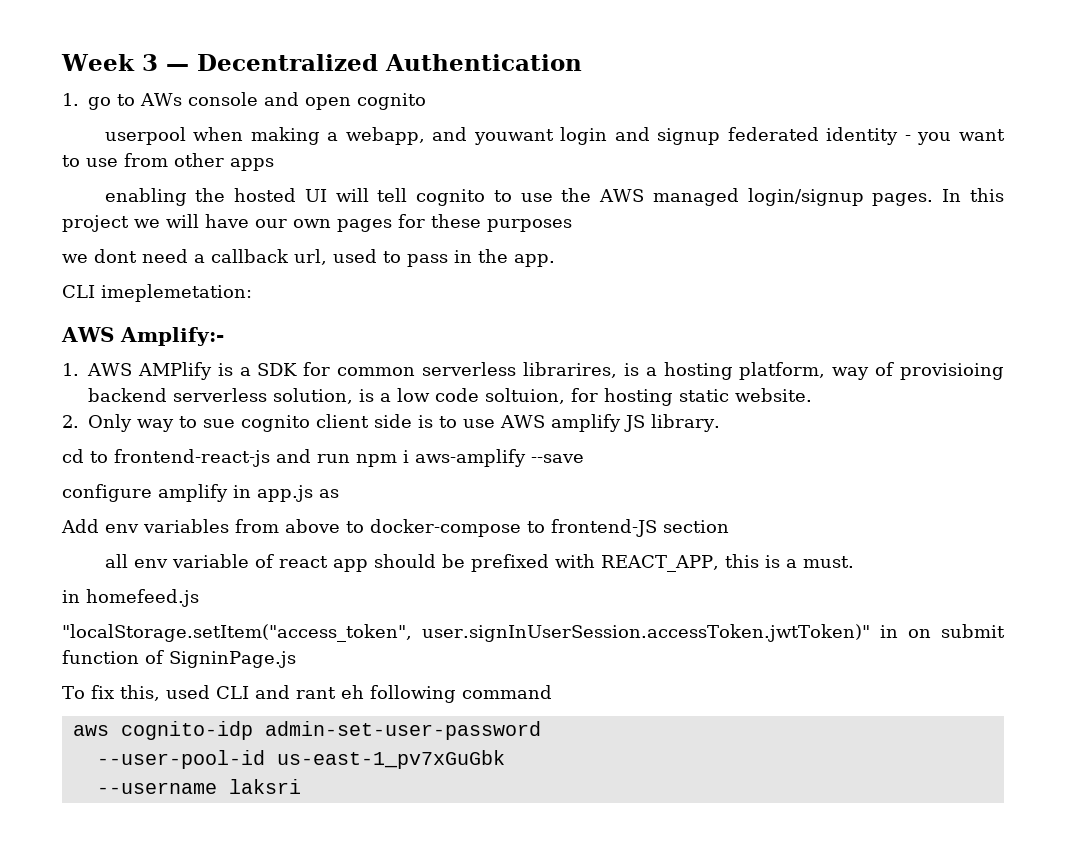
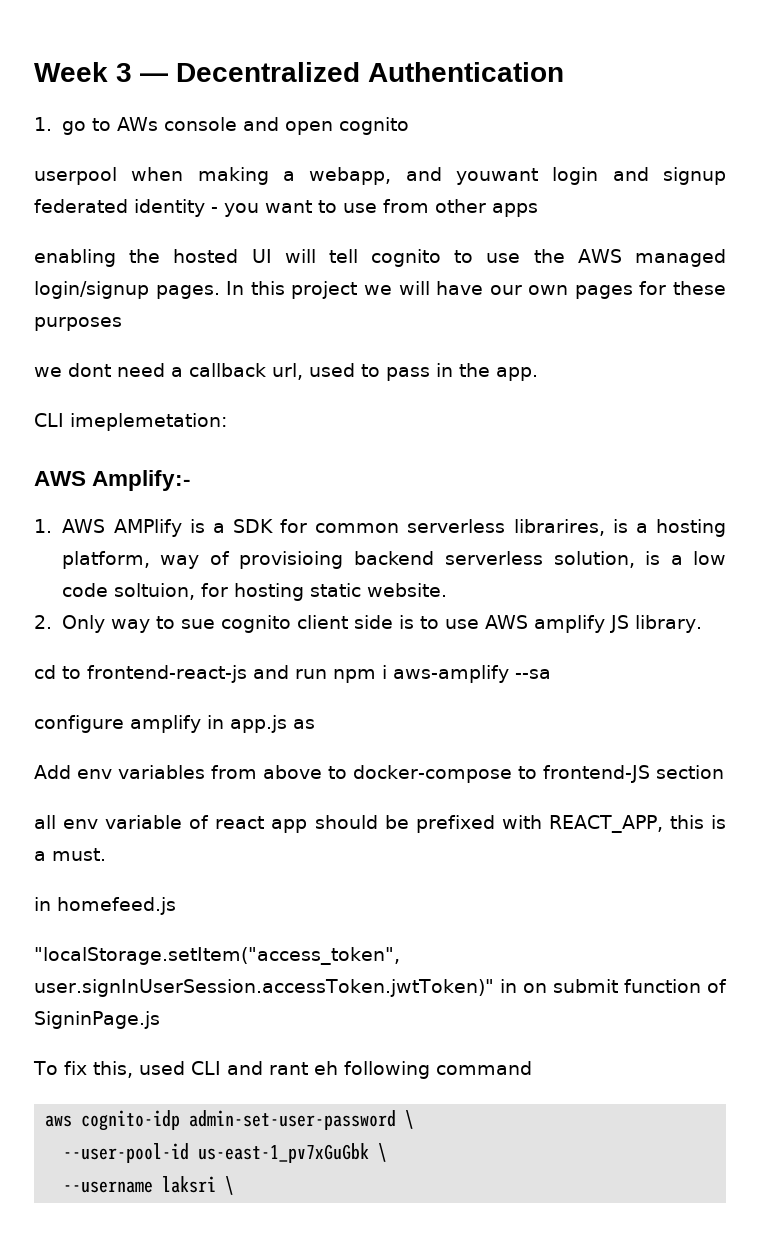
- cd to frontend-react-js and run npm i aws-amplify --save
+ cd to frontend-react-js and run npm i aws-amplify --sa
- aws cognito-idp admin-set-user-password
+ aws cognito-idp admin-set-user-password \
- --user-pool-id us-east-1_pv7xGuGbk
+ --user-pool-id us-east-1_pv7xGuGbk \
- --username laksri
+ --username laksri \

